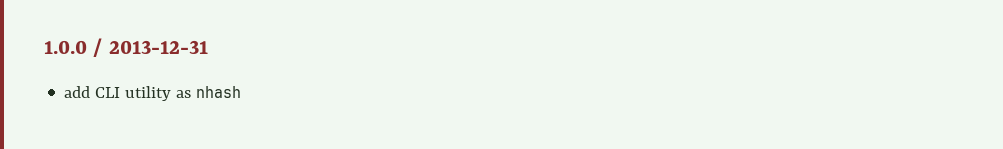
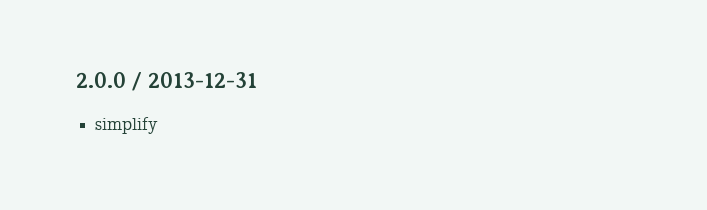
- 1.0.0 / 2013-12-31
+ 2.0.0 / 2013-12-31
- add CLI utility as nhash
+ simplify

